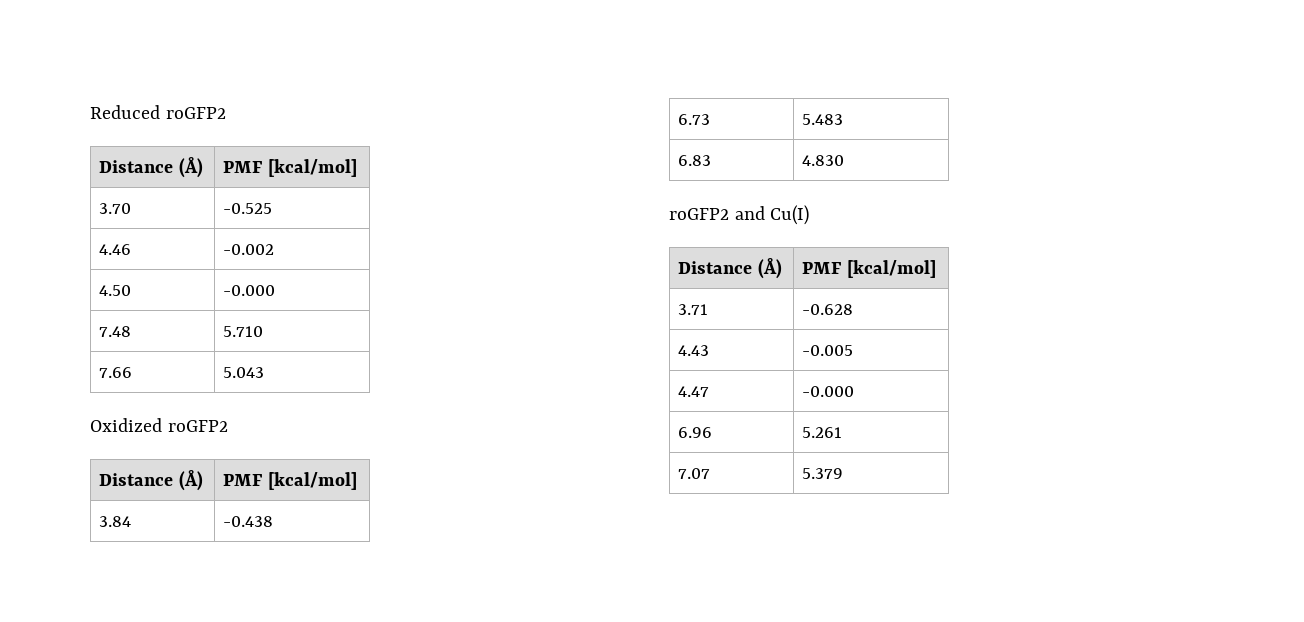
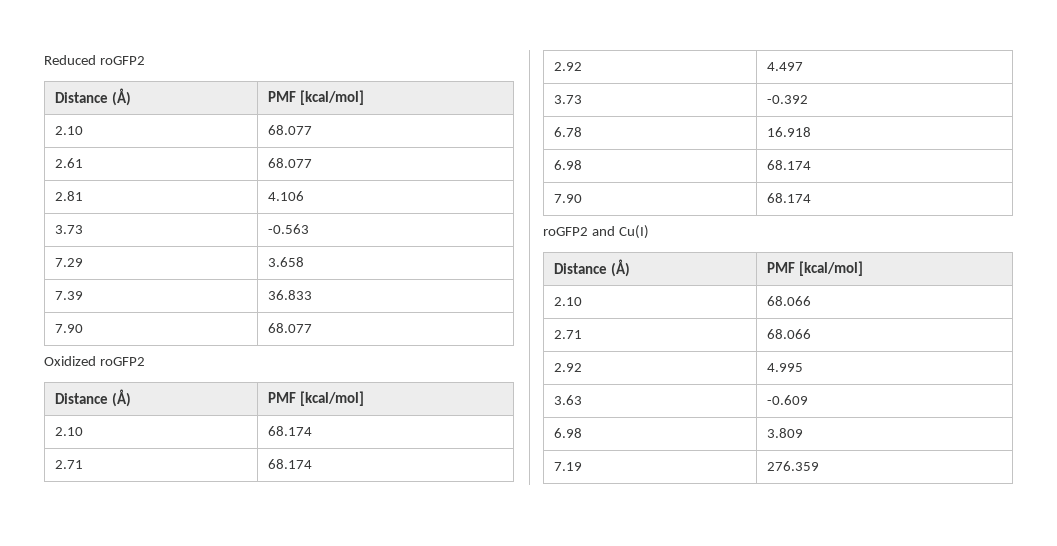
- 3.70 | -0.525
- 4.46 | -0.002
- 4.50 | -0.000
- 7.48 | 5.710
- 7.66 | 5.043
+ 2.10 | 68.077
+ 2.61 | 68.077
+ 2.81 | 4.106
+ 3.73 | -0.563
+ 7.29 | 3.658
+ 7.39 | 36.833
+ 7.90 | 68.077
- 3.84 | -0.438
- 6.73 | 5.483
- 6.83 | 4.830
+ 2.10 | 68.174
+ 2.71 | 68.174
+ 2.92 | 4.497
+ 3.73 | -0.392
+ 6.78 | 16.918
+ 6.98 | 68.174
+ 7.90 | 68.174
- 3.71 | -0.628
- 4.43 | -0.005
- 4.47 | -0.000
- 6.96 | 5.261
- 7.07 | 5.379
+ 2.10 | 68.066
+ 2.71 | 68.066
+ 2.92 | 4.995
+ 3.63 | -0.609
+ 6.98 | 3.809
+ 7.19 | 276.359

